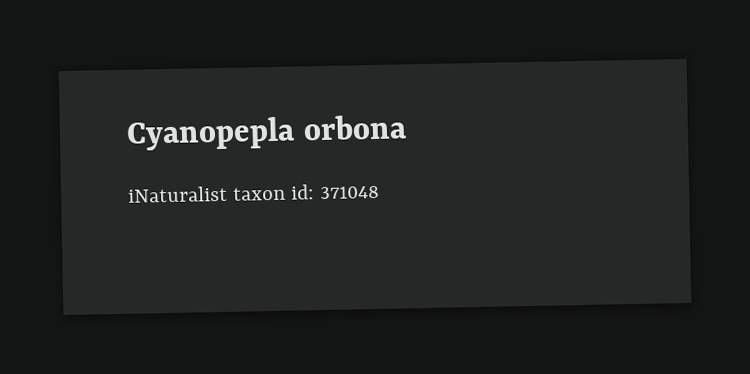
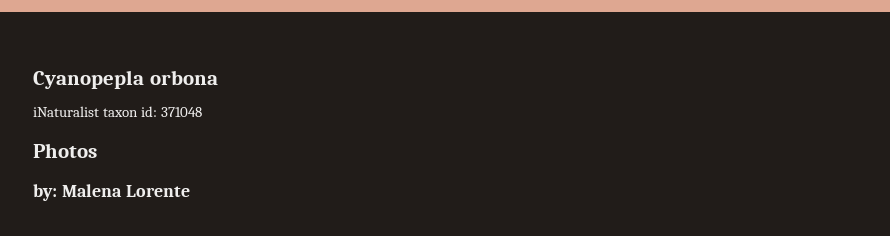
+ Photos
+ by: Malena Lorente

